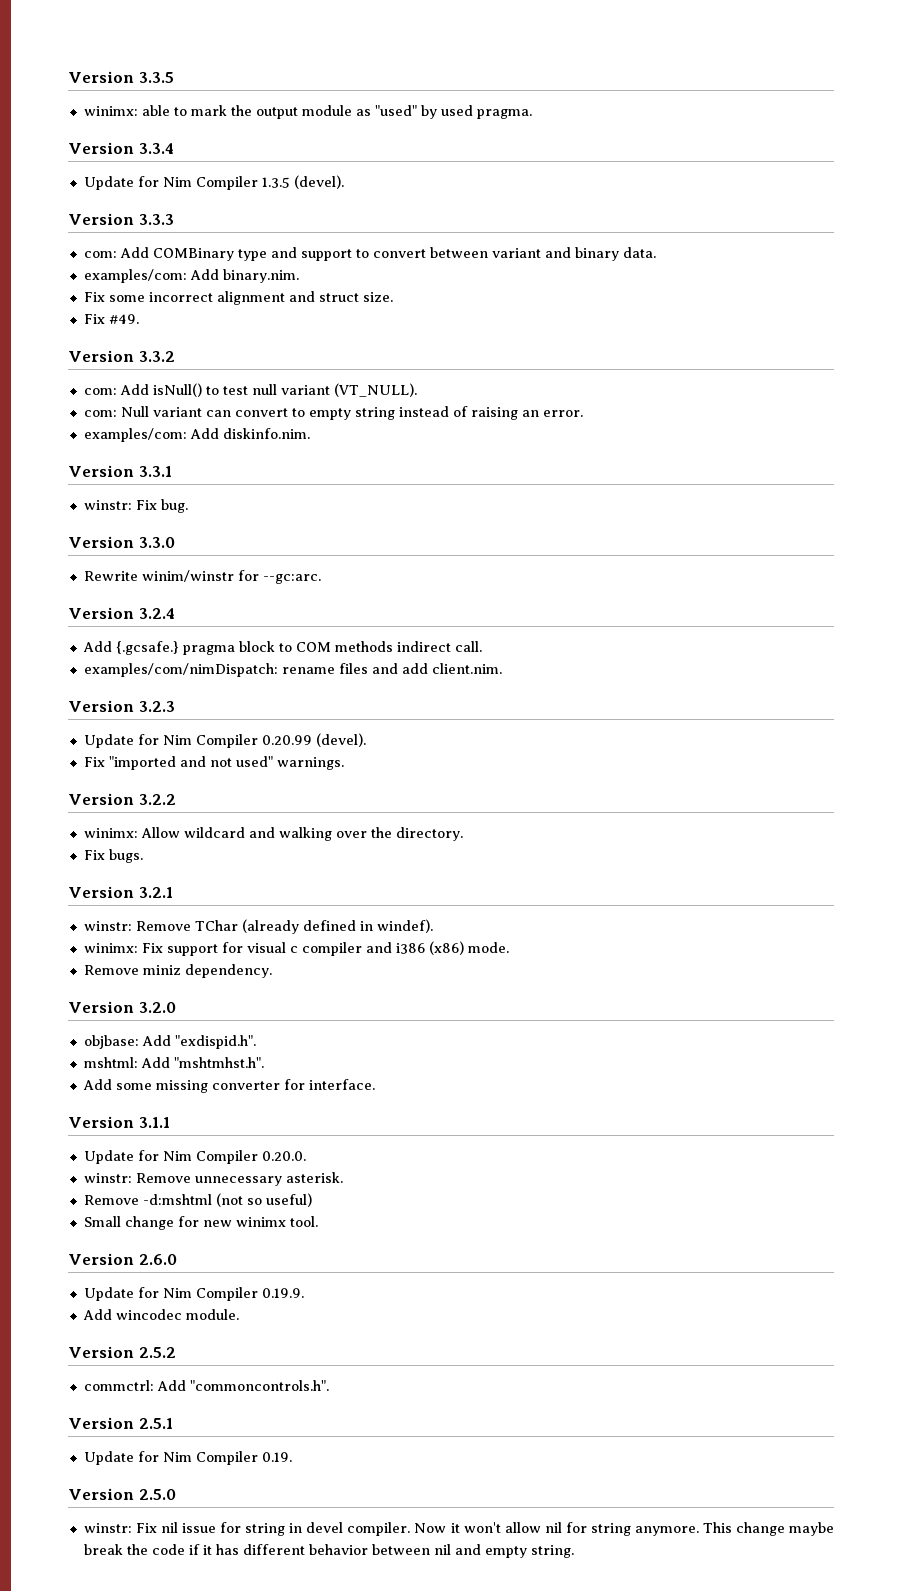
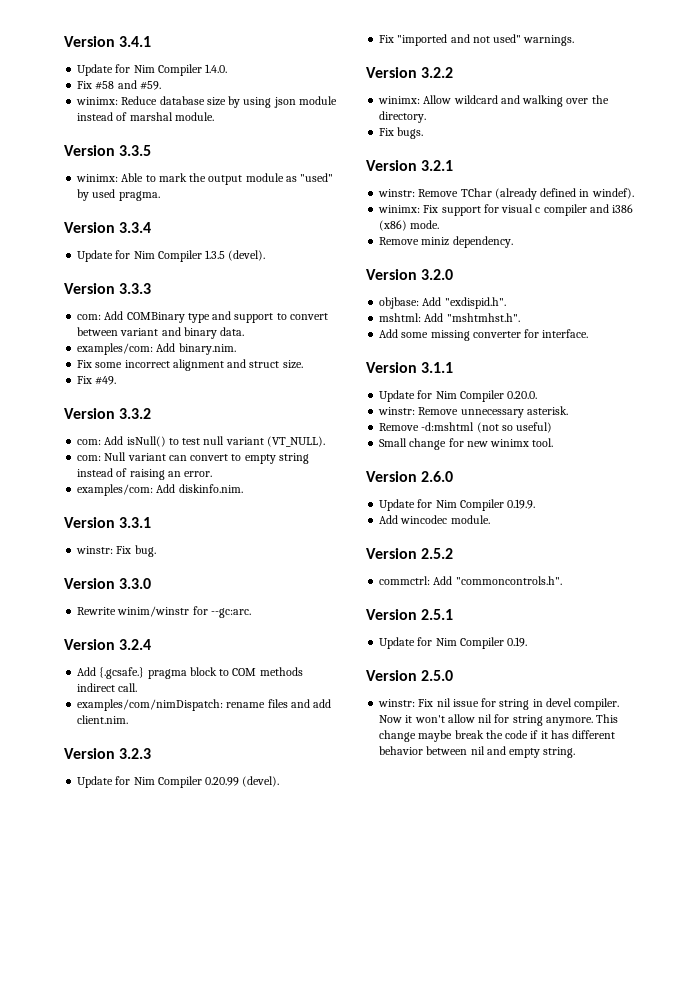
+ Version 3.4.1
+ Update for Nim Compiler 1.4.0.
+ Fix #58 and #59.
+ winimx: Reduce database size by using json module instead of marshal module.
- winimx: able to mark the output module as "used" by used pragma.
+ winimx: Able to mark the output module as "used" by used pragma.

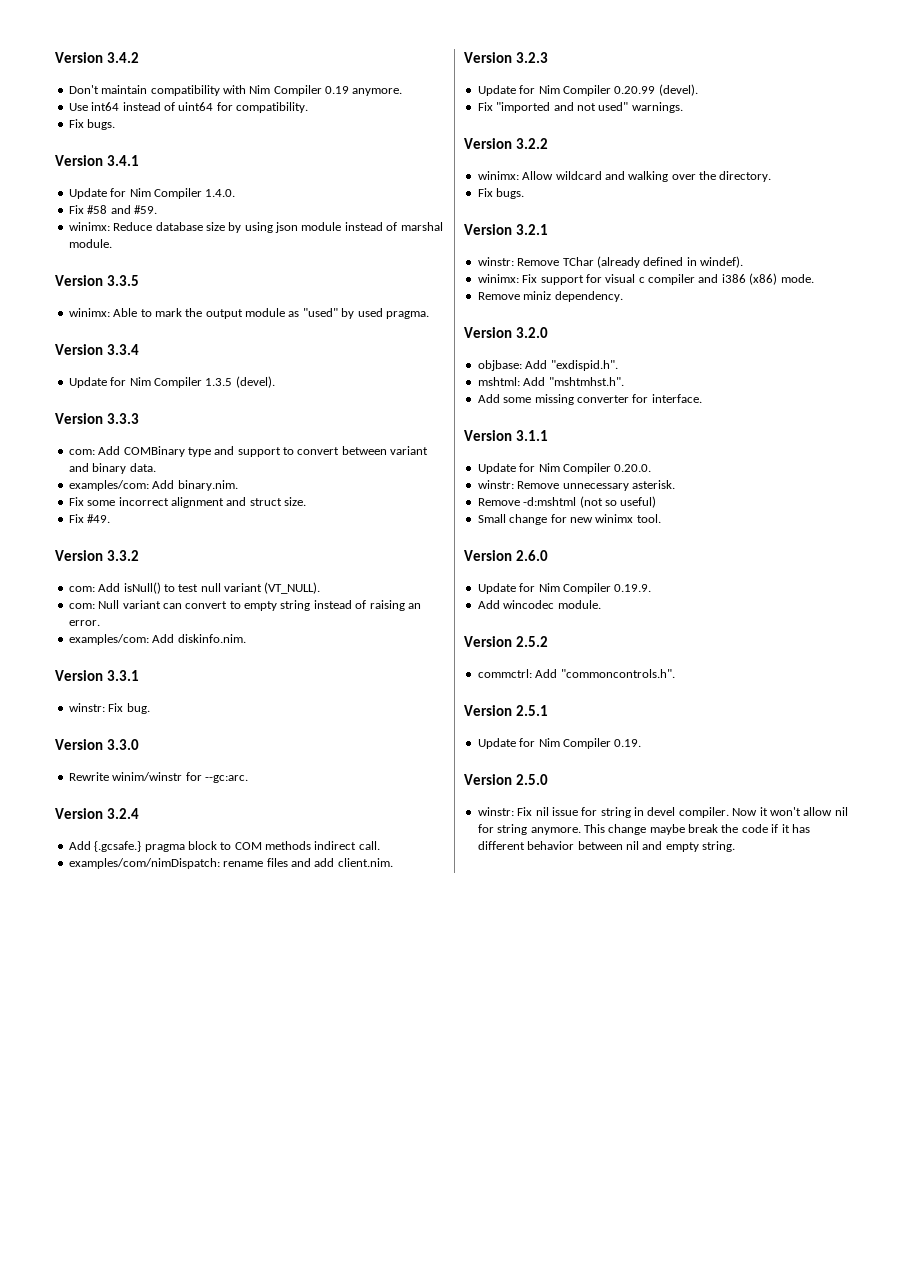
+ Version 3.4.2
+ Don't maintain compatibility with Nim Compiler 0.19 anymore.
+ Use int64 instead of uint64 for compatibility.
+ Fix bugs.

